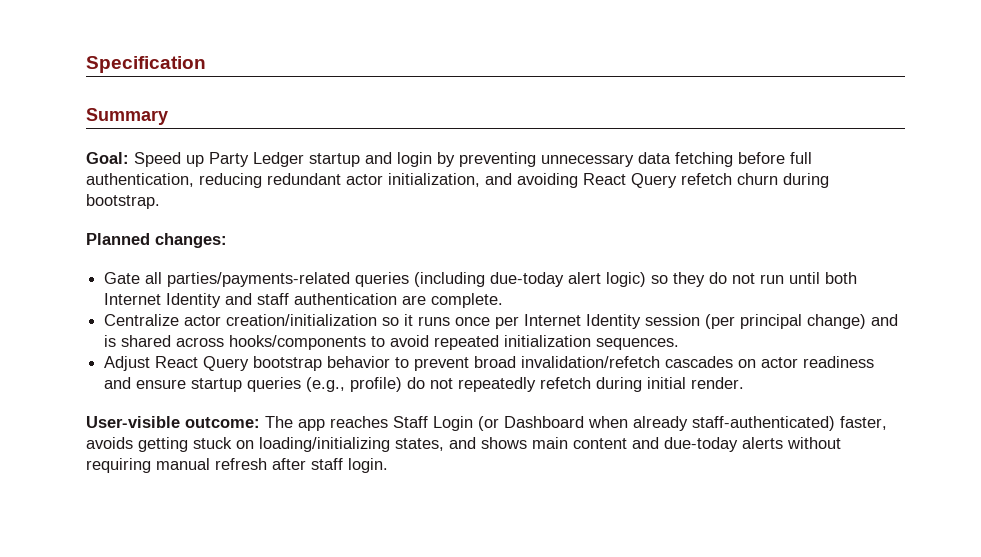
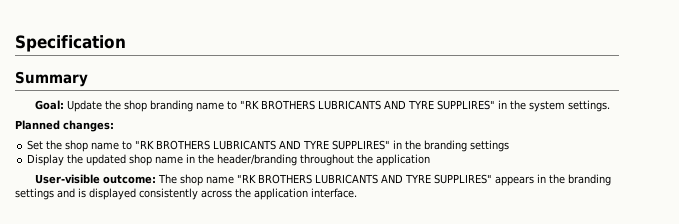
- Goal: Speed up Party Ledger startup and login by preventing unnecessary data fetching before full authentication, reducing redundant actor initialization, and avoiding React Query refetch churn during bootstrap.
+ Goal: Update the shop branding name to "RK BROTHERS LUBRICANTS AND TYRE SUPPLIRES" in the system settings.
  Planned changes:
- Gate all parties/payments-related queries (including due-today alert logic) so they do not run until both Internet Identity and staff authentication are complete.
- Centralize actor creation/initialization so it runs once per Internet Identity session (per principal change) and is shared across hooks/components to avoid repeated initialization sequences.
- Adjust React Query bootstrap behavior to prevent broad invalidation/refetch cascades on actor readiness and ensure startup queries (e.g., profile) do not repeatedly refetch during initial render.
- User-visible outcome: The app reaches Staff Login (or Dashboard when already staff-authenticated) faster, avoids getting stuck on loading/initializing states, and shows main content and due-today alerts without requiring manual refresh after staff login.
+ Set the shop name to "RK BROTHERS LUBRICANTS AND TYRE SUPPLIRES" in the branding settings
+ Display the updated shop name in the header/branding throughout the application
+ User-visible outcome: The shop name "RK BROTHERS LUBRICANTS AND TYRE SUPPLIRES" appears in the branding settings and is displayed consistently across the application interface.

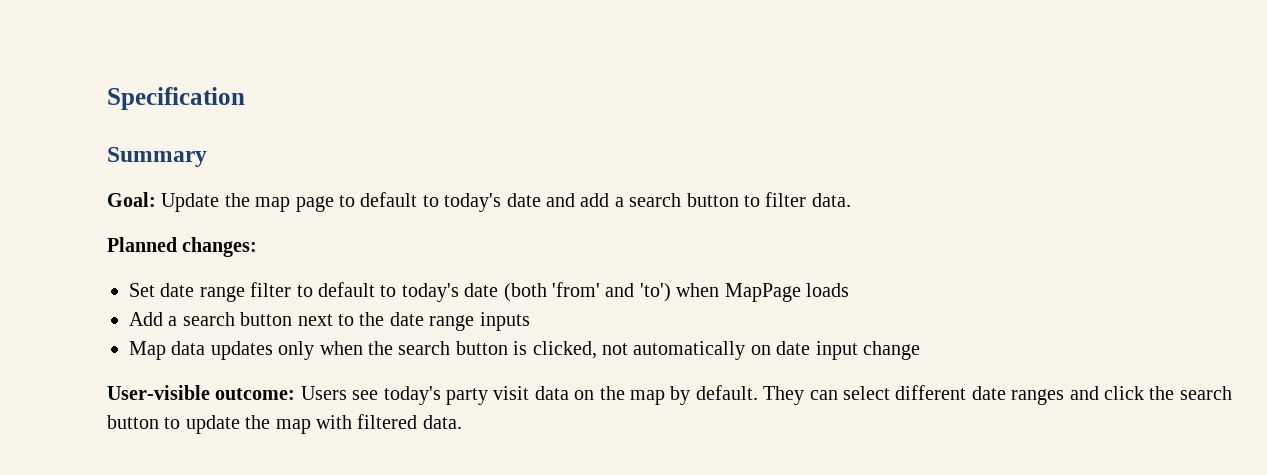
- Goal: Update the shop branding name to "RK BROTHERS LUBRICANTS AND TYRE SUPPLIRES" in the system settings.
+ Goal: Update the map page to default to today's date and add a search button to filter data.
  Planned changes:
- Set the shop name to "RK BROTHERS LUBRICANTS AND TYRE SUPPLIRES" in the branding settings
- Display the updated shop name in the header/branding throughout the application
- User-visible outcome: The shop name "RK BROTHERS LUBRICANTS AND TYRE SUPPLIRES" appears in the branding settings and is displayed consistently across the application interface.
+ Set date range filter to default to today's date (both 'from' and 'to') when MapPage loads
+ Add a search button next to the date range inputs
+ Map data updates only when the search button is clicked, not automatically on date input change
+ User-visible outcome: Users see today's party visit data on the map by default. They can select different date ranges and click the search button to update the map with filtered data.

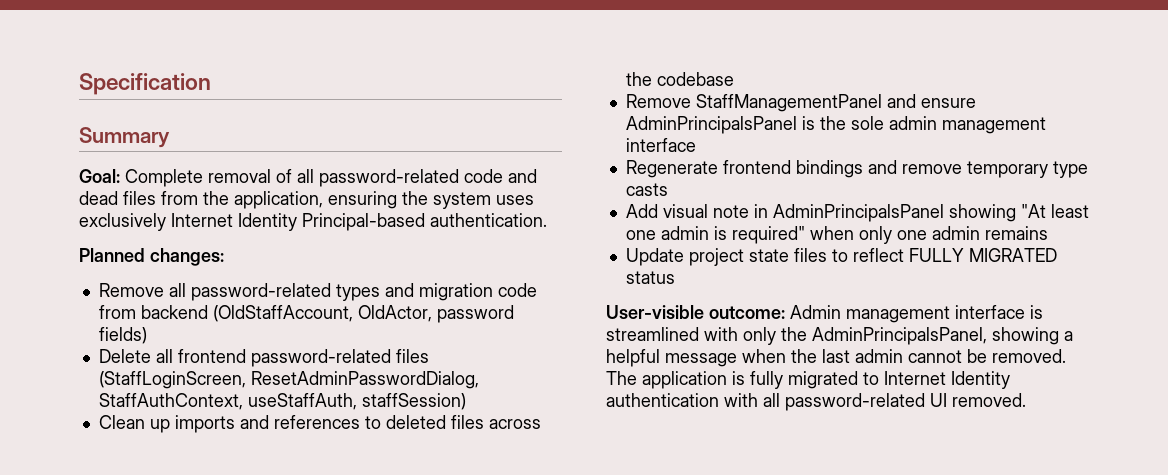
- Goal: Update the map page to default to today's date and add a search button to filter data.
+ Goal: Complete removal of all password-related code and dead files from the application, ensuring the system uses exclusively Internet Identity Principal-based authentication.
  Planned changes:
- Set date range filter to default to today's date (both 'from' and 'to') when MapPage loads
- Add a search button next to the date range inputs
- Map data updates only when the search button is clicked, not automatically on date input change
- User-visible outcome: Users see today's party visit data on the map by default. They can select different date ranges and click the search button to update the map with filtered data.
+ Remove all password-related types and migration code from backend (OldStaffAccount, OldActor, password fields)
+ Delete all frontend password-related files (StaffLoginScreen, ResetAdminPasswordDialog, StaffAuthContext, useStaffAuth, staffSession)
+ Clean up imports and references to deleted files across the codebase
+ Remove StaffManagementPanel and ensure AdminPrincipalsPanel is the sole admin management interface
+ Regenerate frontend bindings and remove temporary type casts
+ Add visual note in AdminPrincipalsPanel showing "At least one admin is required" when only one admin remains
+ Update project state files to reflect FULLY MIGRATED status
+ User-visible outcome: Admin management interface is streamlined with only the AdminPrincipalsPanel, showing a helpful message when the last admin cannot be removed. The application is fully migrated to Internet Identity authentication with all password-related UI removed.

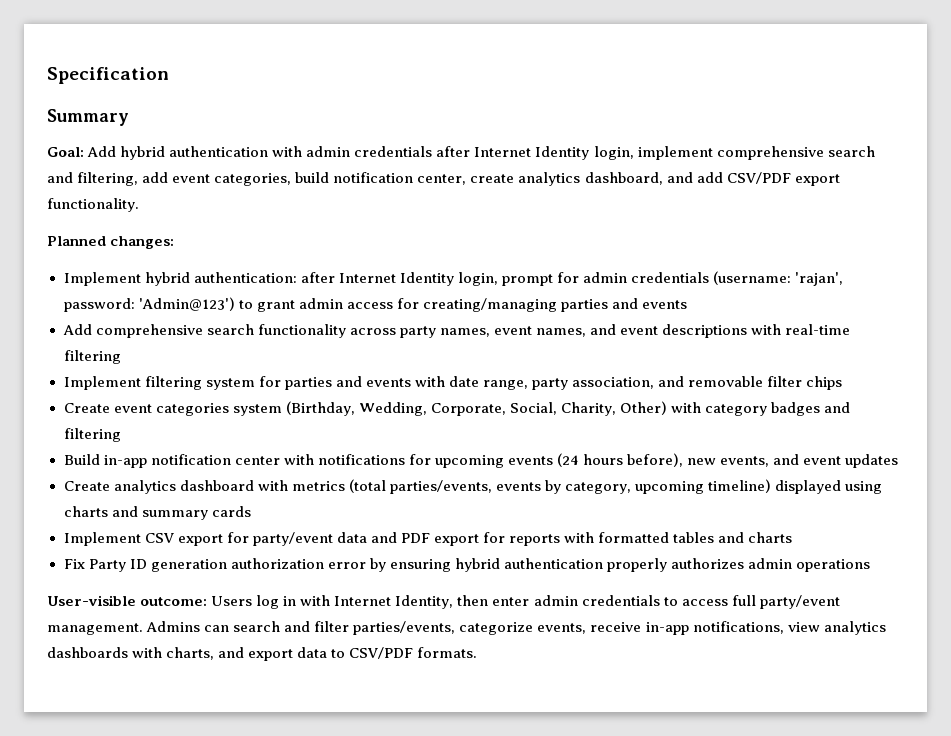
- Goal: Complete removal of all password-related code and dead files from the application, ensuring the system uses exclusively Internet Identity Principal-based authentication.
+ Goal: Add hybrid authentication with admin credentials after Internet Identity login, implement comprehensive search and filtering, add event categories, build notification center, create analytics dashboard, and add CSV/PDF export functionality.
  Planned changes:
- Remove all password-related types and migration code from backend (OldStaffAccount, OldActor, password fields)
- Delete all frontend password-related files (StaffLoginScreen, ResetAdminPasswordDialog, StaffAuthContext, useStaffAuth, staffSession)
- Clean up imports and references to deleted files across the codebase
- Remove StaffManagementPanel and ensure AdminPrincipalsPanel is the sole admin management interface
- Regenerate frontend bindings and remove temporary type casts
- Add visual note in AdminPrincipalsPanel showing "At least one admin is required" when only one admin remains
- Update project state files to reflect FULLY MIGRATED status
- User-visible outcome: Admin management interface is streamlined with only the AdminPrincipalsPanel, showing a helpful message when the last admin cannot be removed. The application is fully migrated to Internet Identity authentication with all password-related UI removed.
+ Implement hybrid authentication: after Internet Identity login, prompt for admin credentials (username: 'rajan', password: 'Admin@123') to grant admin access for creating/managing parties and events
+ Add comprehensive search functionality across party names, event names, and event descriptions with real-time filtering
+ Implement filtering system for parties and events with date range, party association, and removable filter chips
+ Create event categories system (Birthday, Wedding, Corporate, Social, Charity, Other) with category badges and filtering
+ Build in-app notification center with notifications for upcoming events (24 hours before), new events, and event updates
+ Create analytics dashboard with metrics (total parties/events, events by category, upcoming timeline) displayed using charts and summary cards
+ Implement CSV export for party/event data and PDF export for reports with formatted tables and charts
+ Fix Party ID generation authorization error by ensuring hybrid authentication properly authorizes admin operations
+ User-visible outcome: Users log in with Internet Identity, then enter admin credentials to access full party/event management. Admins can search and filter parties/events, categorize events, receive in-app notifications, view analytics dashboards with charts, and export data to CSV/PDF formats.

